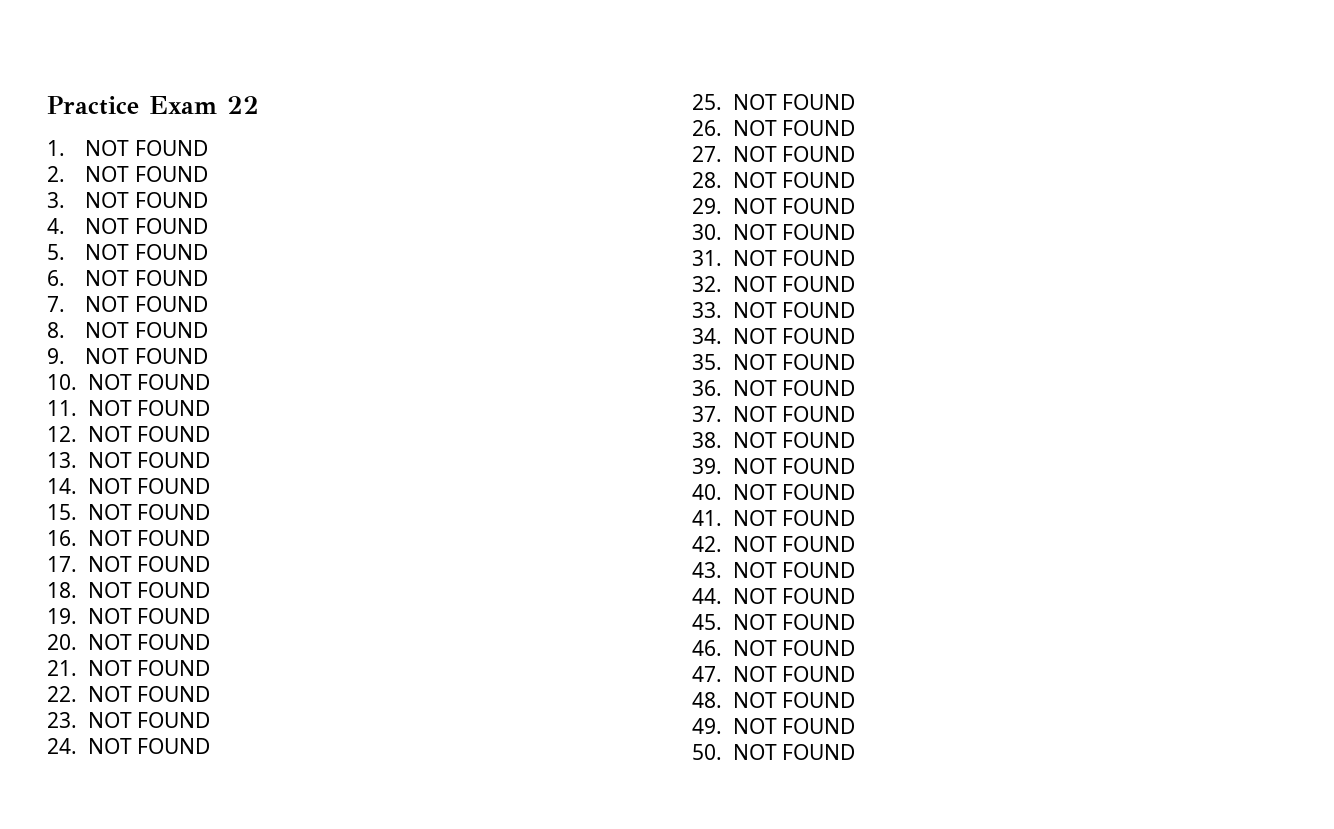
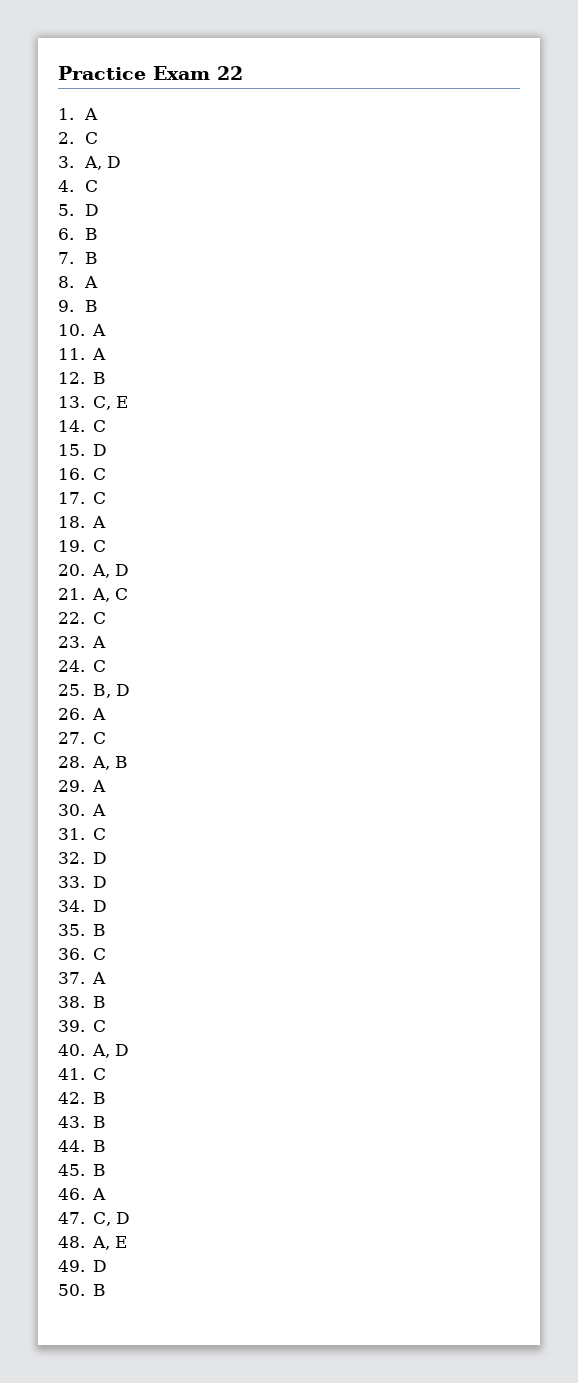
- 1. NOT FOUND
+ 1. A
- 2. NOT FOUND
+ 2. C
- 3. NOT FOUND
+ 3. A, D
- 4. NOT FOUND
+ 4. C
- 5. NOT FOUND
+ 5. D
- 6. NOT FOUND
+ 6. B
- 7. NOT FOUND
+ 7. B
- 8. NOT FOUND
+ 8. A
- 9. NOT FOUND
+ 9. B
- 10. NOT FOUND
+ 10. A
- 11. NOT FOUND
+ 11. A
- 12. NOT FOUND
+ 12. B
- 13. NOT FOUND
+ 13. C, E
- 14. NOT FOUND
+ 14. C
- 15. NOT FOUND
+ 15. D
- 16. NOT FOUND
+ 16. C
- 17. NOT FOUND
+ 17. C
- 18. NOT FOUND
+ 18. A
- 19. NOT FOUND
+ 19. C
- 20. NOT FOUND
+ 20. A, D
- 21. NOT FOUND
+ 21. A, C
- 22. NOT FOUND
+ 22. C
- 23. NOT FOUND
+ 23. A
- 24. NOT FOUND
+ 24. C
- 25. NOT FOUND
+ 25. B, D
- 26. NOT FOUND
+ 26. A
- 27. NOT FOUND
+ 27. C
- 28. NOT FOUND
+ 28. A, B
- 29. NOT FOUND
+ 29. A
- 30. NOT FOUND
+ 30. A
- 31. NOT FOUND
+ 31. C
- 32. NOT FOUND
+ 32. D
- 33. NOT FOUND
+ 33. D
- 34. NOT FOUND
+ 34. D
- 35. NOT FOUND
+ 35. B
- 36. NOT FOUND
+ 36. C
- 37. NOT FOUND
+ 37. A
- 38. NOT FOUND
+ 38. B
- 39. NOT FOUND
+ 39. C
- 40. NOT FOUND
+ 40. A, D
- 41. NOT FOUND
+ 41. C
- 42. NOT FOUND
+ 42. B
- 43. NOT FOUND
+ 43. B
- 44. NOT FOUND
+ 44. B
- 45. NOT FOUND
+ 45. B
- 46. NOT FOUND
+ 46. A
- 47. NOT FOUND
+ 47. C, D
- 48. NOT FOUND
+ 48. A, E
- 49. NOT FOUND
+ 49. D
- 50. NOT FOUND
+ 50. B

